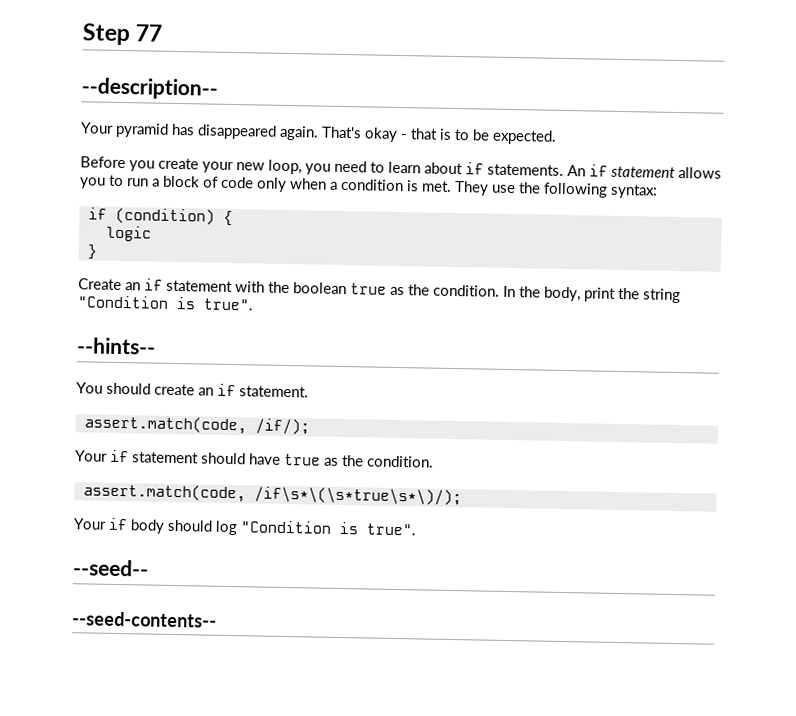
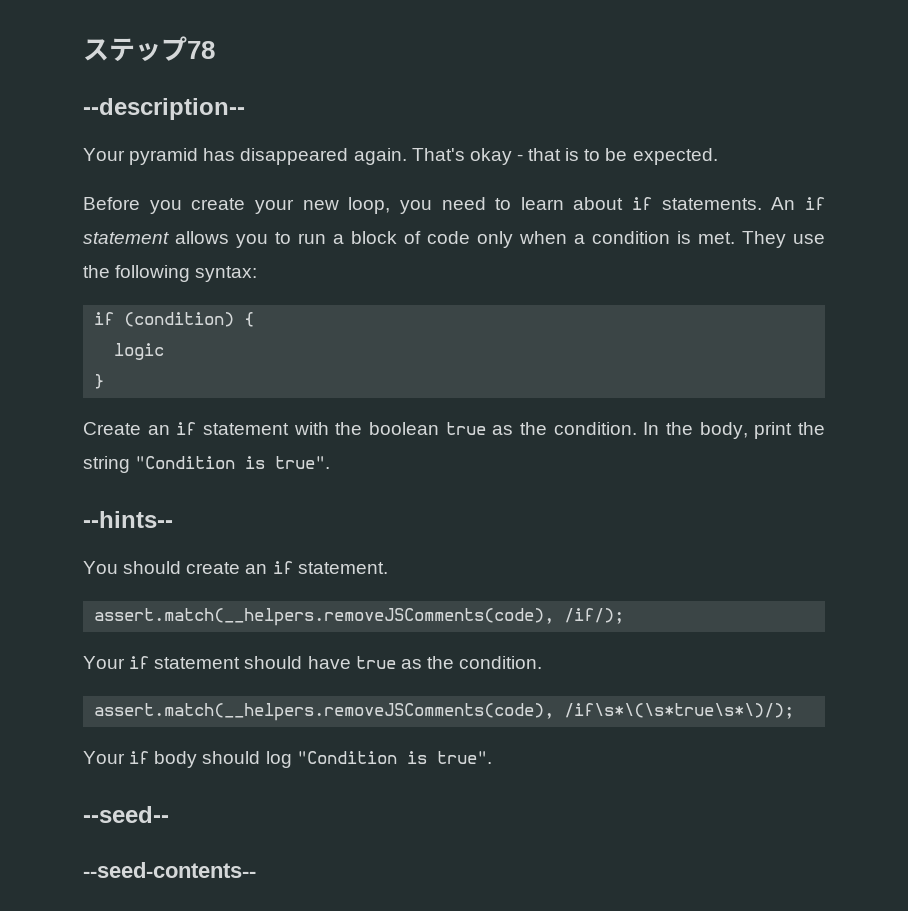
- Step 77
+ ステップ78
- assert.match(code, /if/);
+ assert.match(__helpers.removeJSComments(code), /if/);
- assert.match(code, /if\s*\(\s*true\s*\)/);
+ assert.match(__helpers.removeJSComments(code), /if\s*\(\s*true\s*\)/);

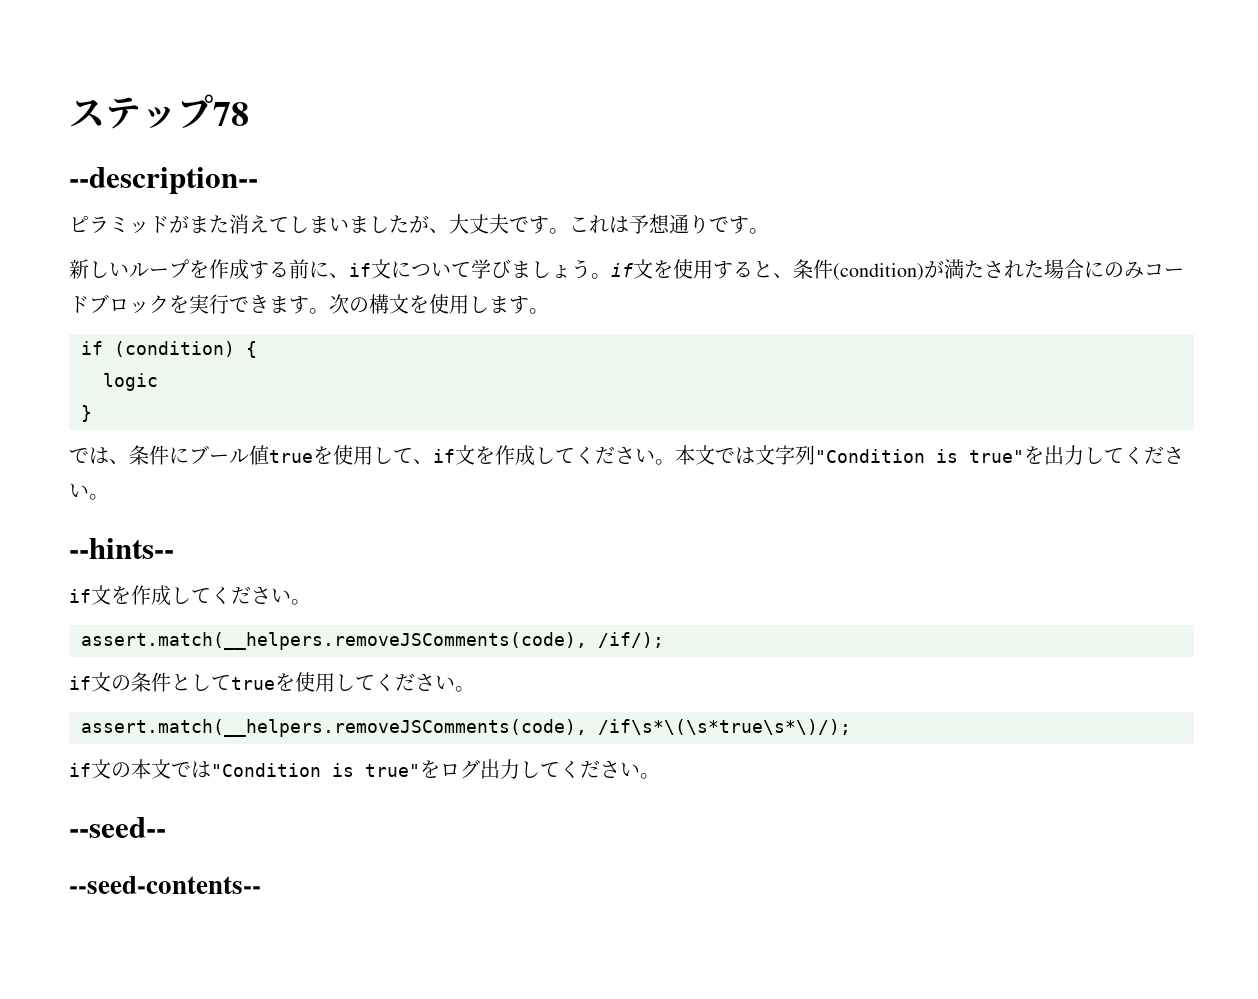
- Your pyramid has disappeared again. That's okay - that is to be expected.
- Before you create your new loop, you need to learn about if statements. An if statement allows you to run a block of code only when a condition is met. They use the following syntax:
+ ピラミッドがまた消えてしまいましたが、大丈夫です。これは予想通りです。
+ 新しいループを作成する前に、if文について学びましょう。if文を使用すると、条件(condition)が満たされた場合にのみコードブロックを実行できます。次の構文を使用します。
- Create an if statement with the boolean true as the condition. In the body, print the string "Condition is true".
+ では、条件にブール値trueを使用して、if文を作成してください。本文では文字列"Condition is true"を出力してください。
  --hints--
- You should create an if statement.
+ if文を作成してください。
  assert.match(__helpers.removeJSComments(code), /if/);
- Your if statement should have true as the condition.
+ if文の条件としてtrueを使用してください。
  assert.match(__helpers.removeJSComments(code), /if\s*\(\s*true\s*\)/);
- Your if body should log "Condition is true".
+ if文の本文では"Condition is true"をログ出力してください。

